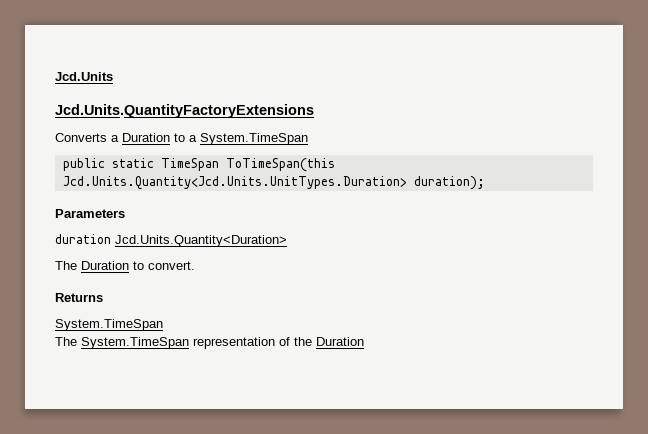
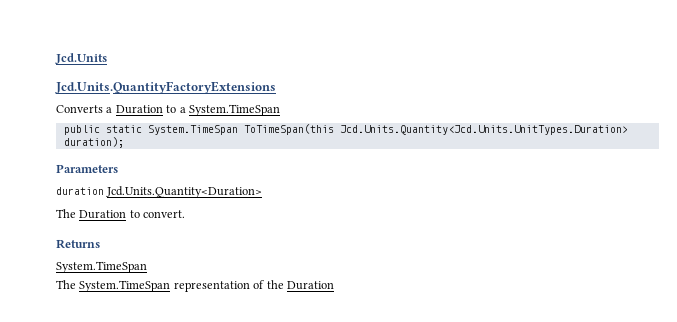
- public static TimeSpan ToTimeSpan(this Jcd.Units.Quantity<Jcd.Units.UnitTypes.Duration> duration);
+ public static System.TimeSpan ToTimeSpan(this Jcd.Units.Quantity<Jcd.Units.UnitTypes.Duration> duration);

